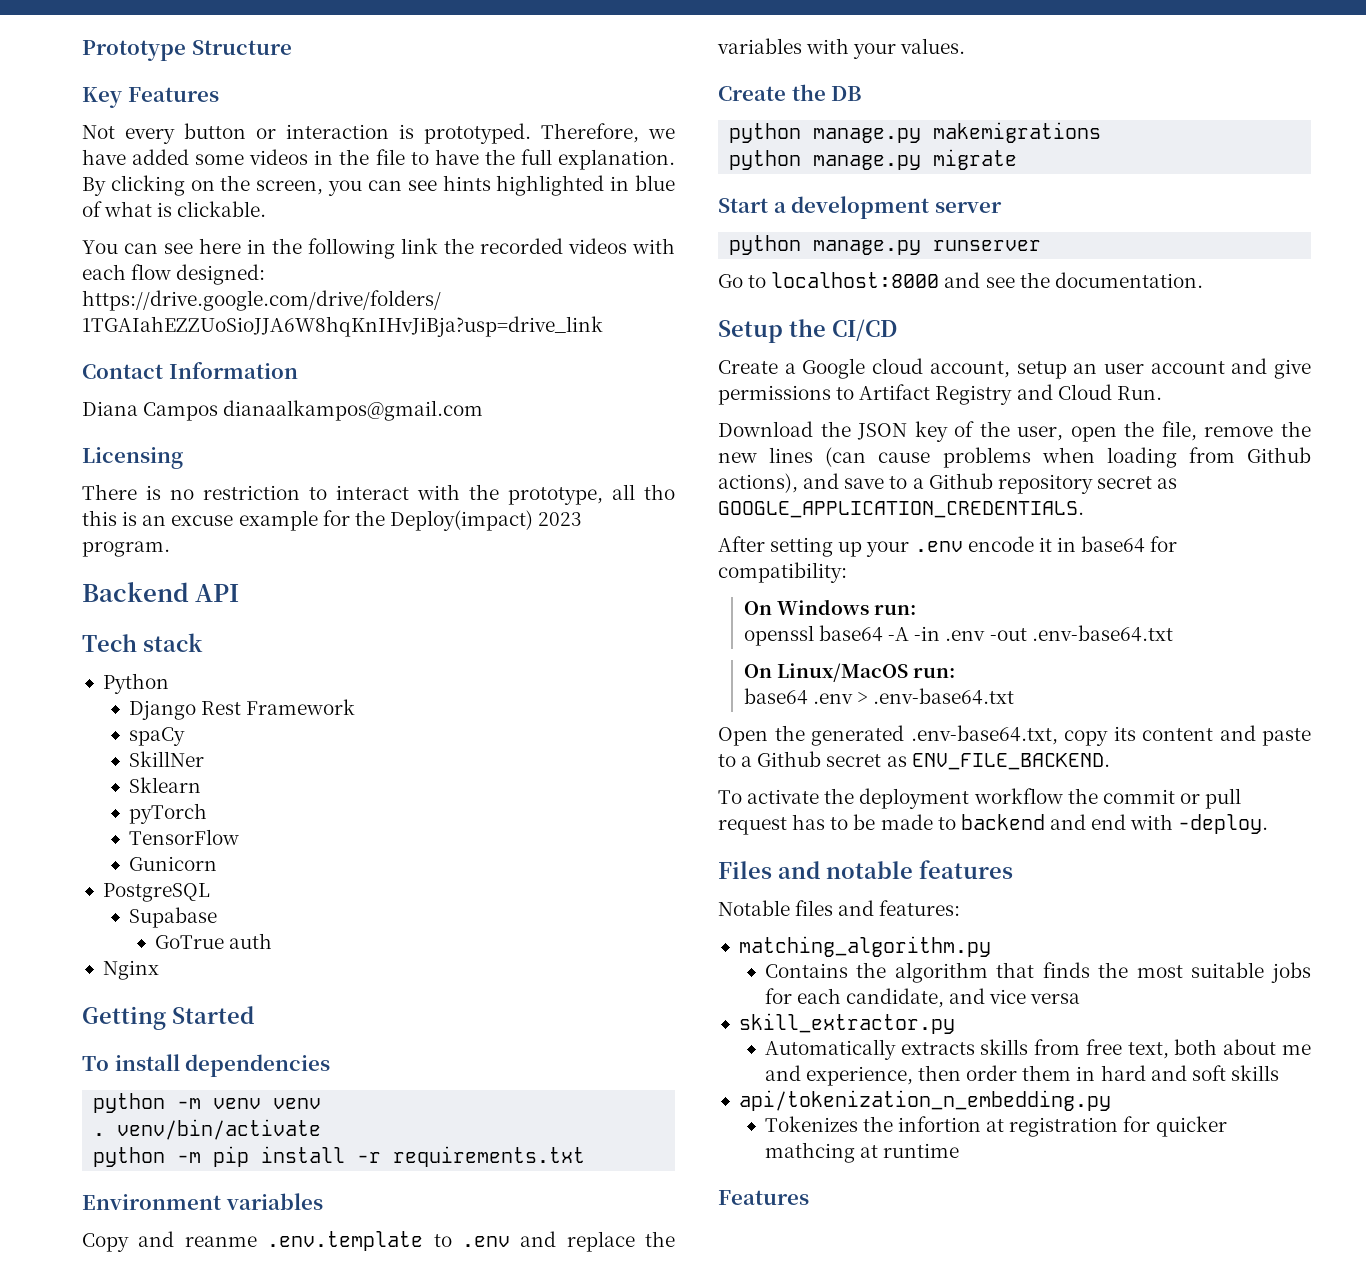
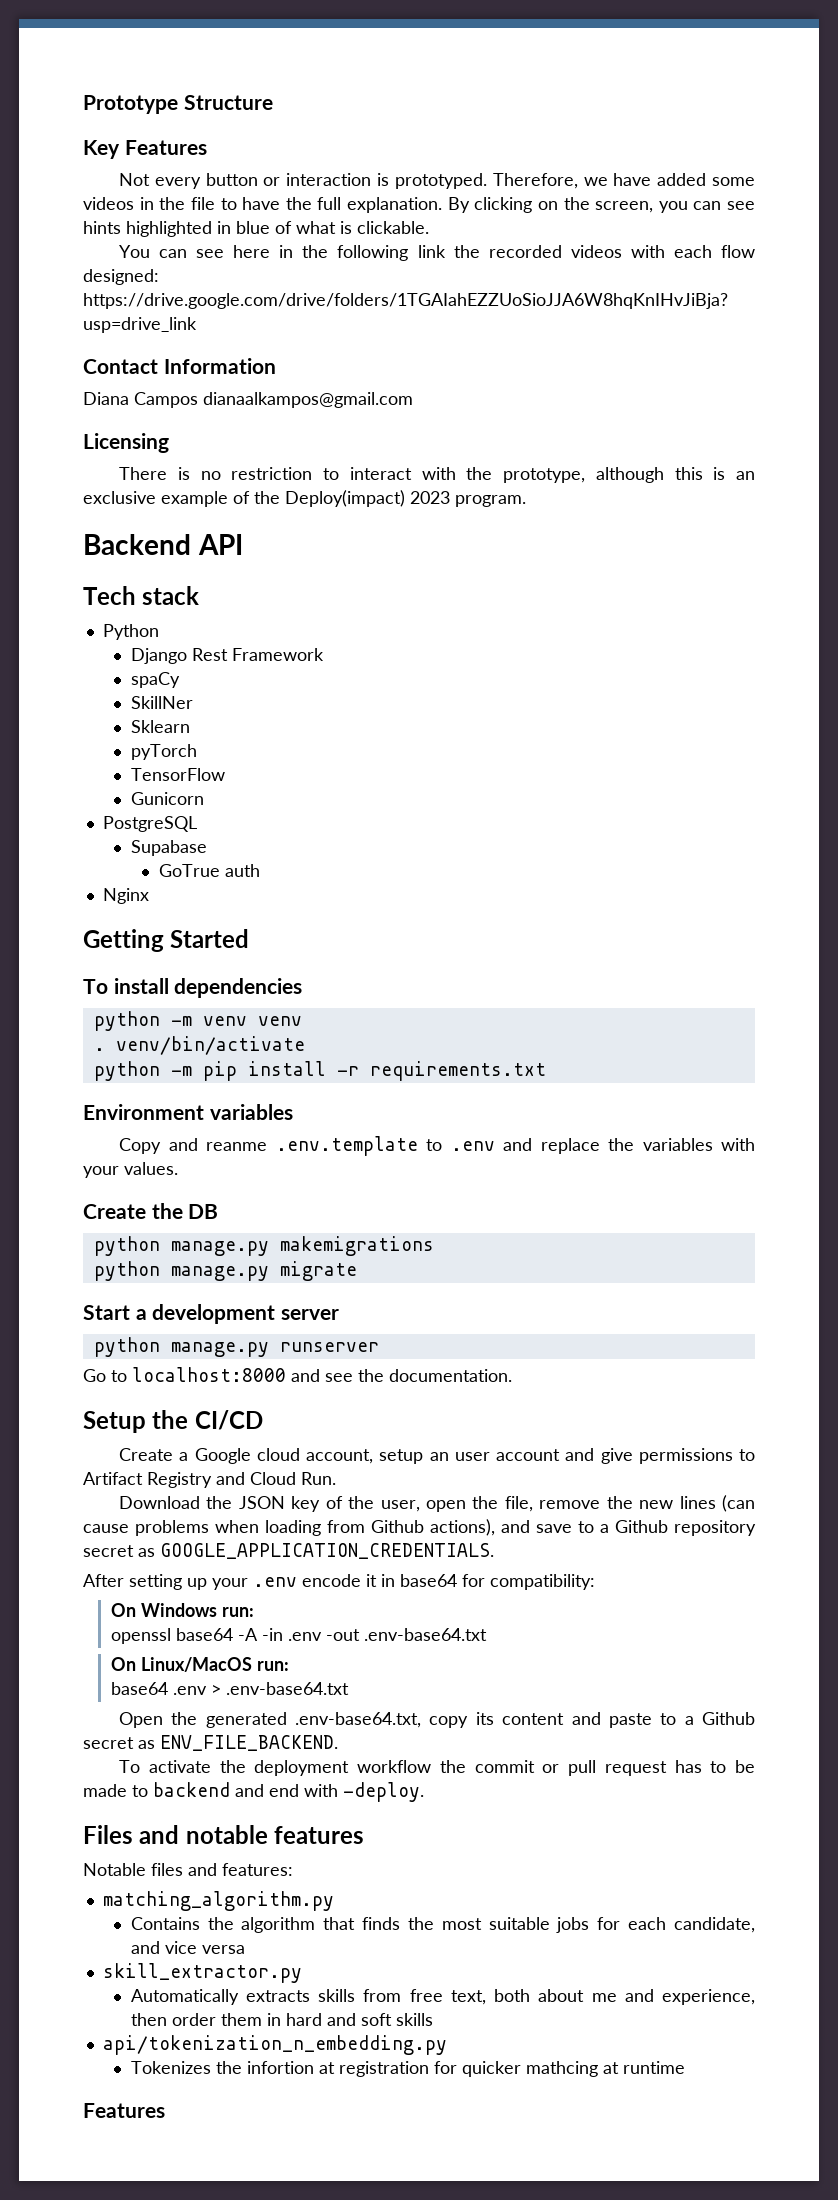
- There is no restriction to interact with the prototype, all tho this is an excuse example for the Deploy(impact) 2023 program.
+ There is no restriction to interact with the prototype, although this is an exclusive example of the Deploy(impact) 2023 program.

